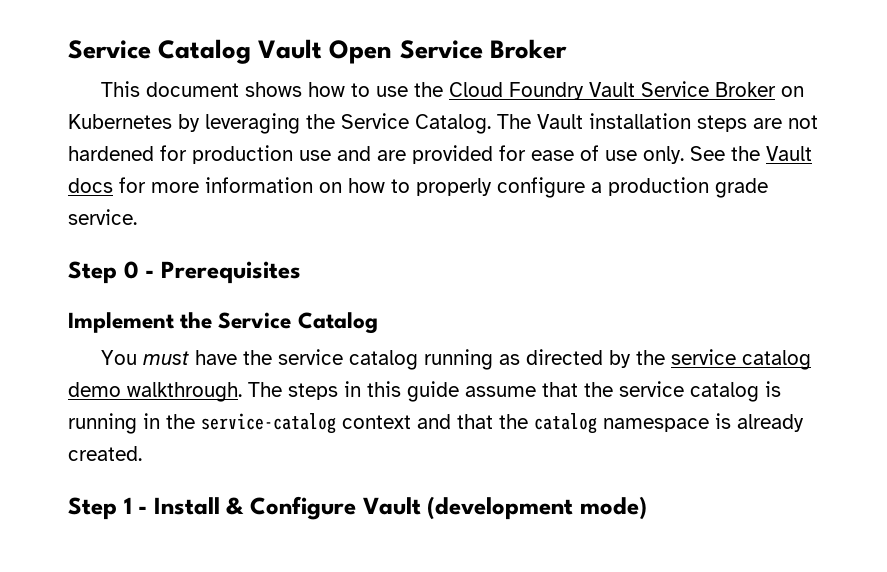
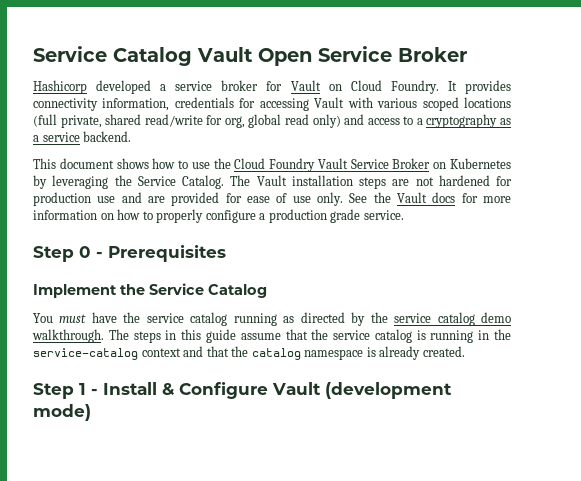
+ Hashicorp developed a service broker for Vault on Cloud Foundry. It provides connectivity information, credentials for accessing Vault with various scoped locations (full private, shared read/write for org, global read only) and access to a cryptography as a service backend.

